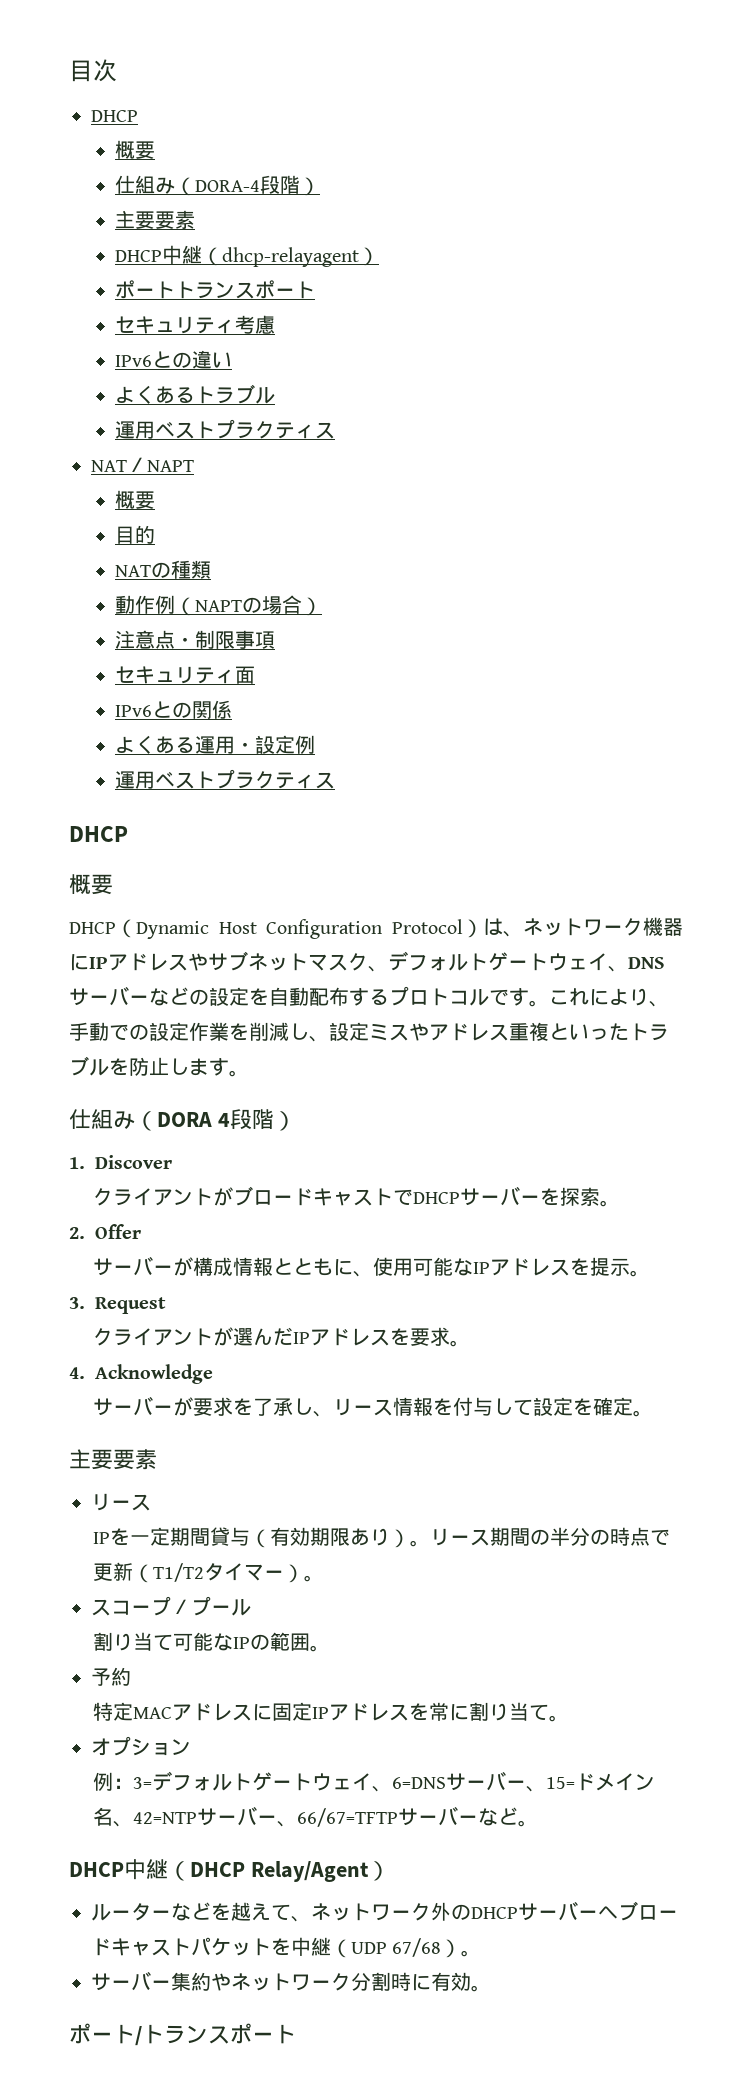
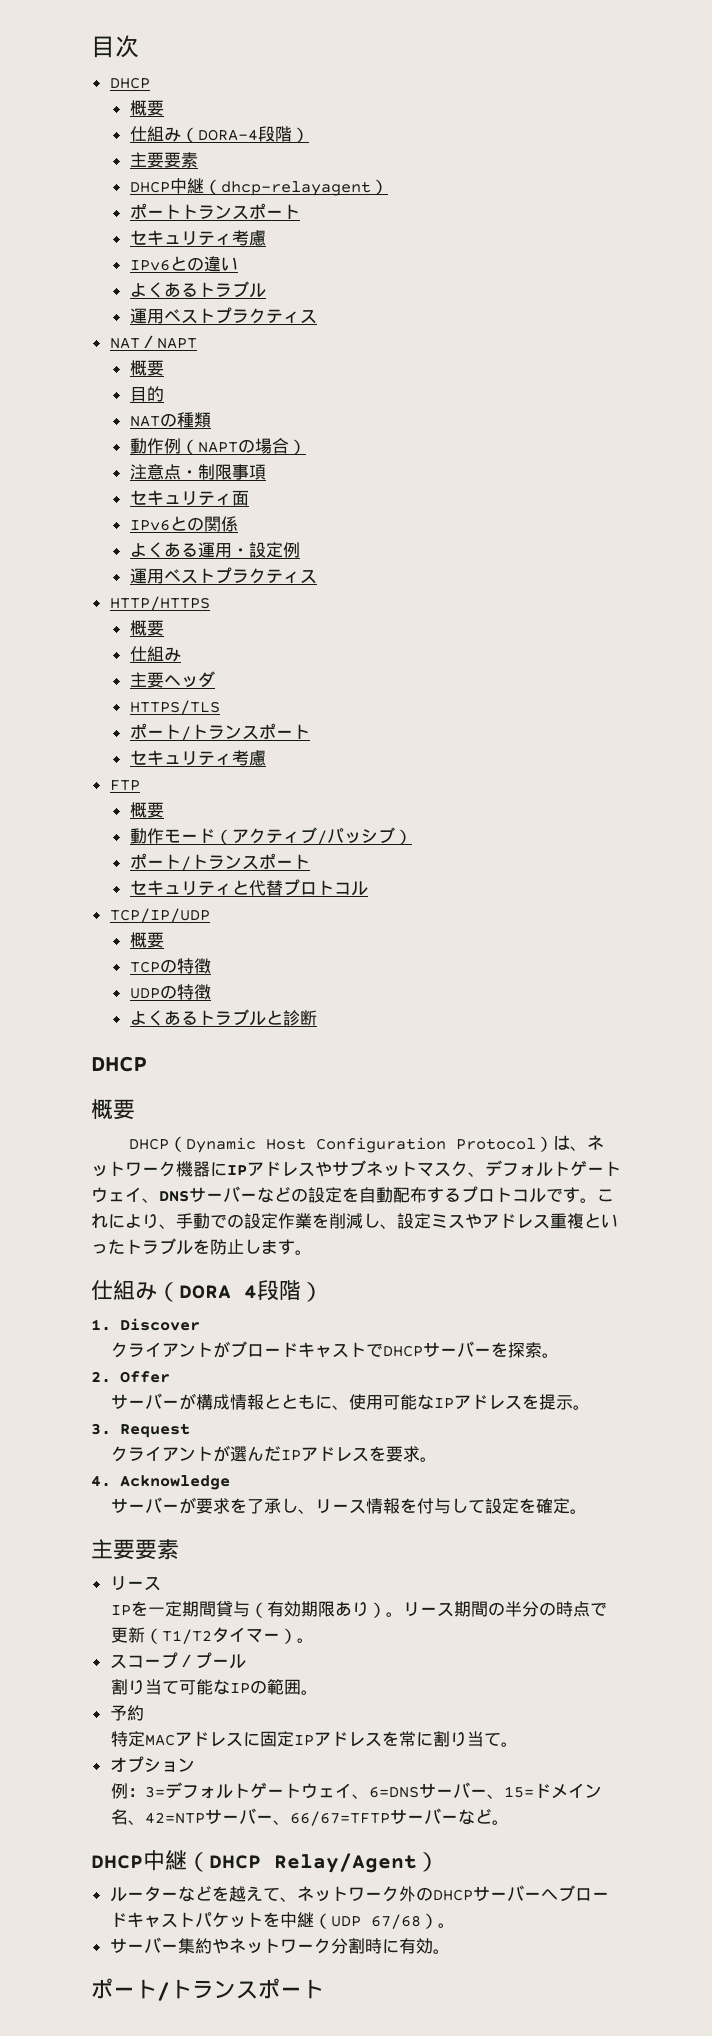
+ HTTP/HTTPS
+ 概要
+ 仕組み
+ 主要ヘッダ
+ HTTPS/TLS
+ ポート/トランスポート
+ セキュリティ考慮
+ FTP
+ 概要
+ 動作モード（アクティブ/パッシブ）
+ ポート/トランスポート
+ セキュリティと代替プロトコル
+ TCP/IP/UDP
+ 概要
+ TCPの特徴
+ UDPの特徴
+ よくあるトラブルと診断

